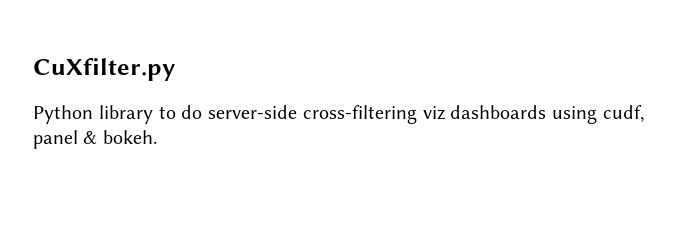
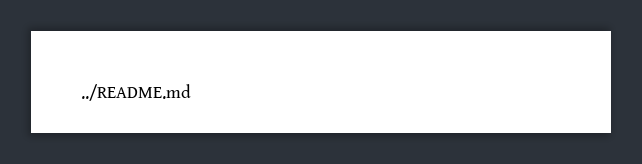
- CuXfilter.py
- Python library to do server-side cross-filtering viz dashboards using cudf, panel & bokeh.
+ ../README.md

